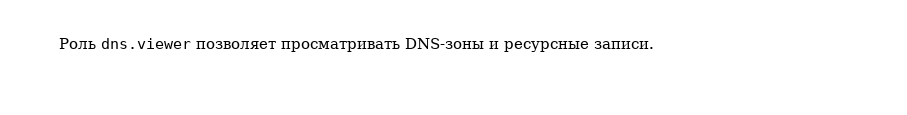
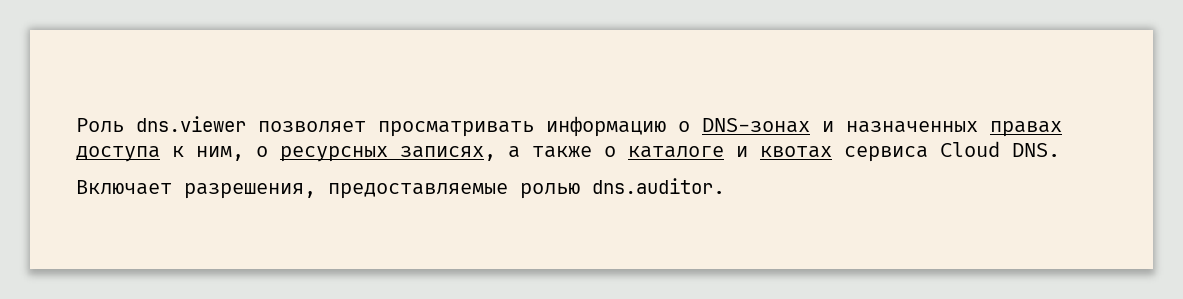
- Роль dns.viewer позволяет просматривать DNS-зоны и ресурсные записи.
+ Роль dns.viewer позволяет просматривать информацию о DNS-зонах и назначенных правах доступа к ним, о ресурсных записях, а также о каталоге и квотах сервиса Cloud DNS.
+ Включает разрешения, предоставляемые ролью dns.auditor.

